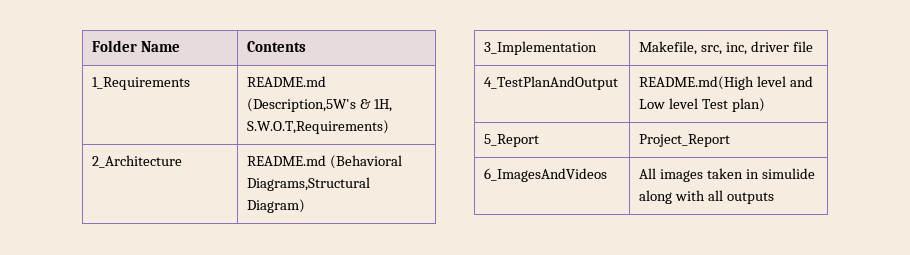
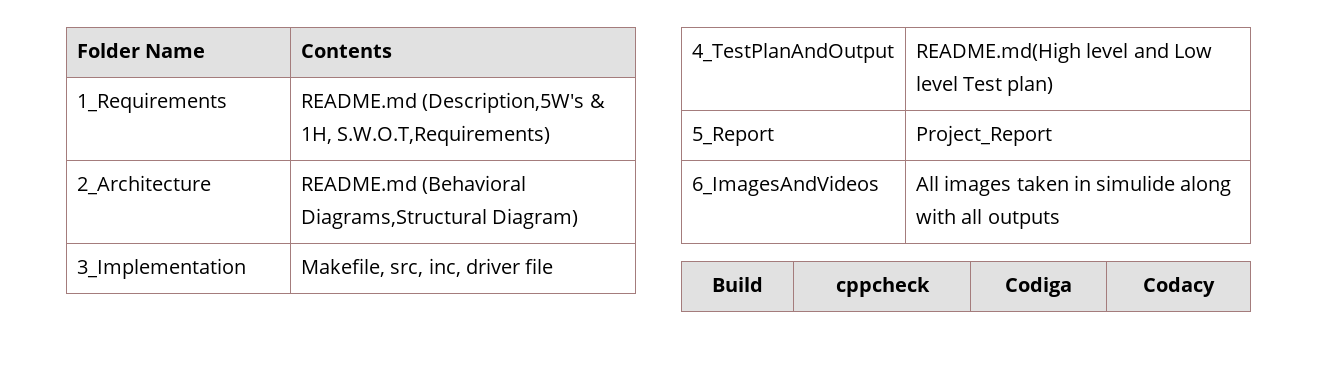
+ Build | cppcheck | Codiga | Codacy

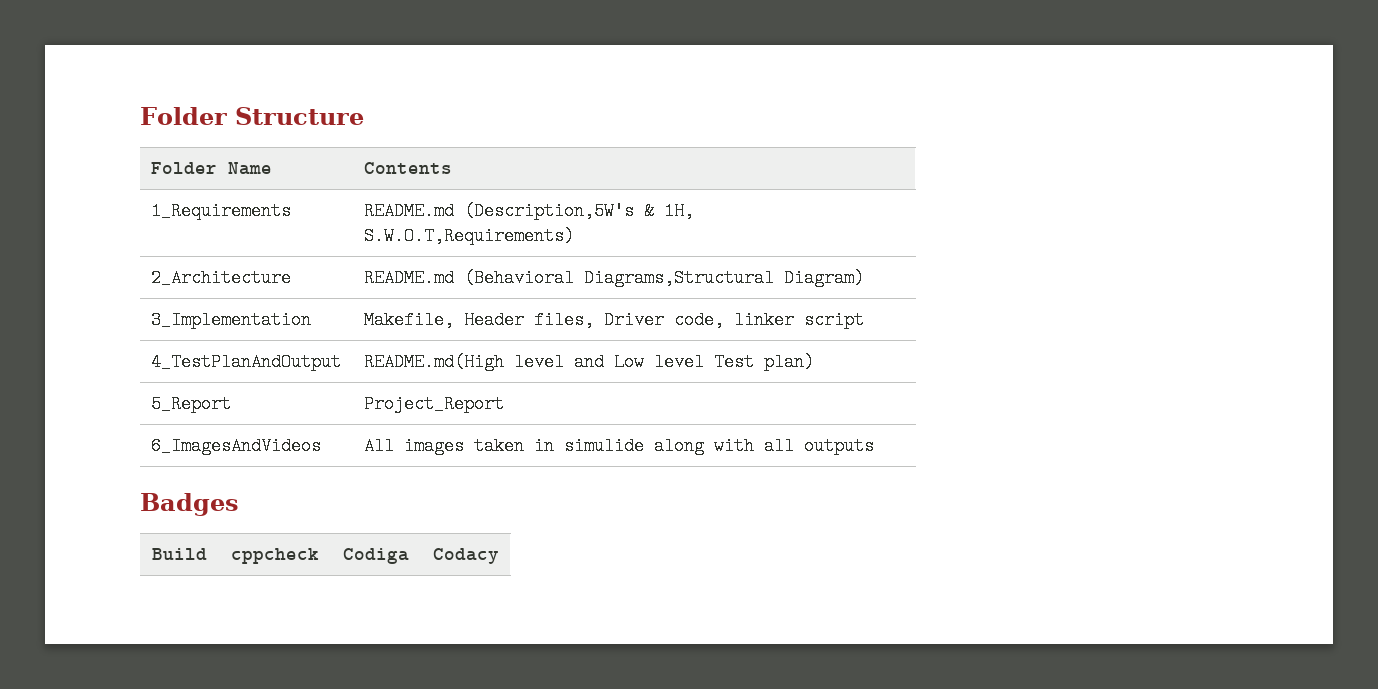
+ Folder Structure
- 3_Implementation | Makefile, src, inc, driver file
+ 3_Implementation | Makefile, Header files, Driver code, linker script
+ Badges

